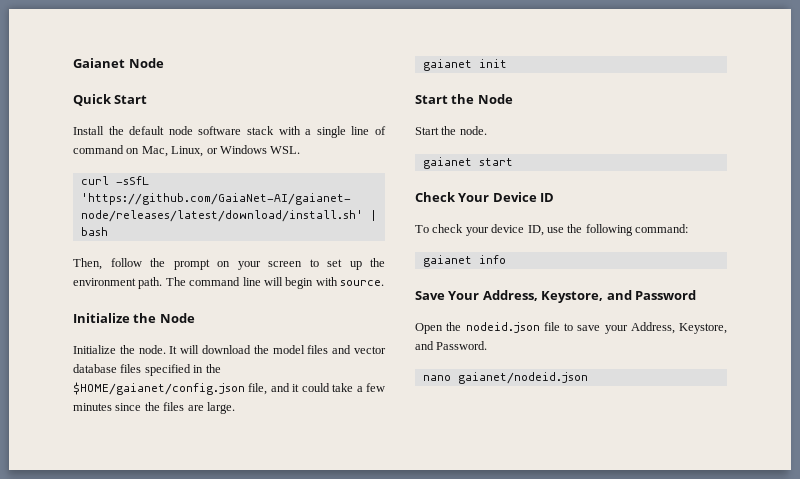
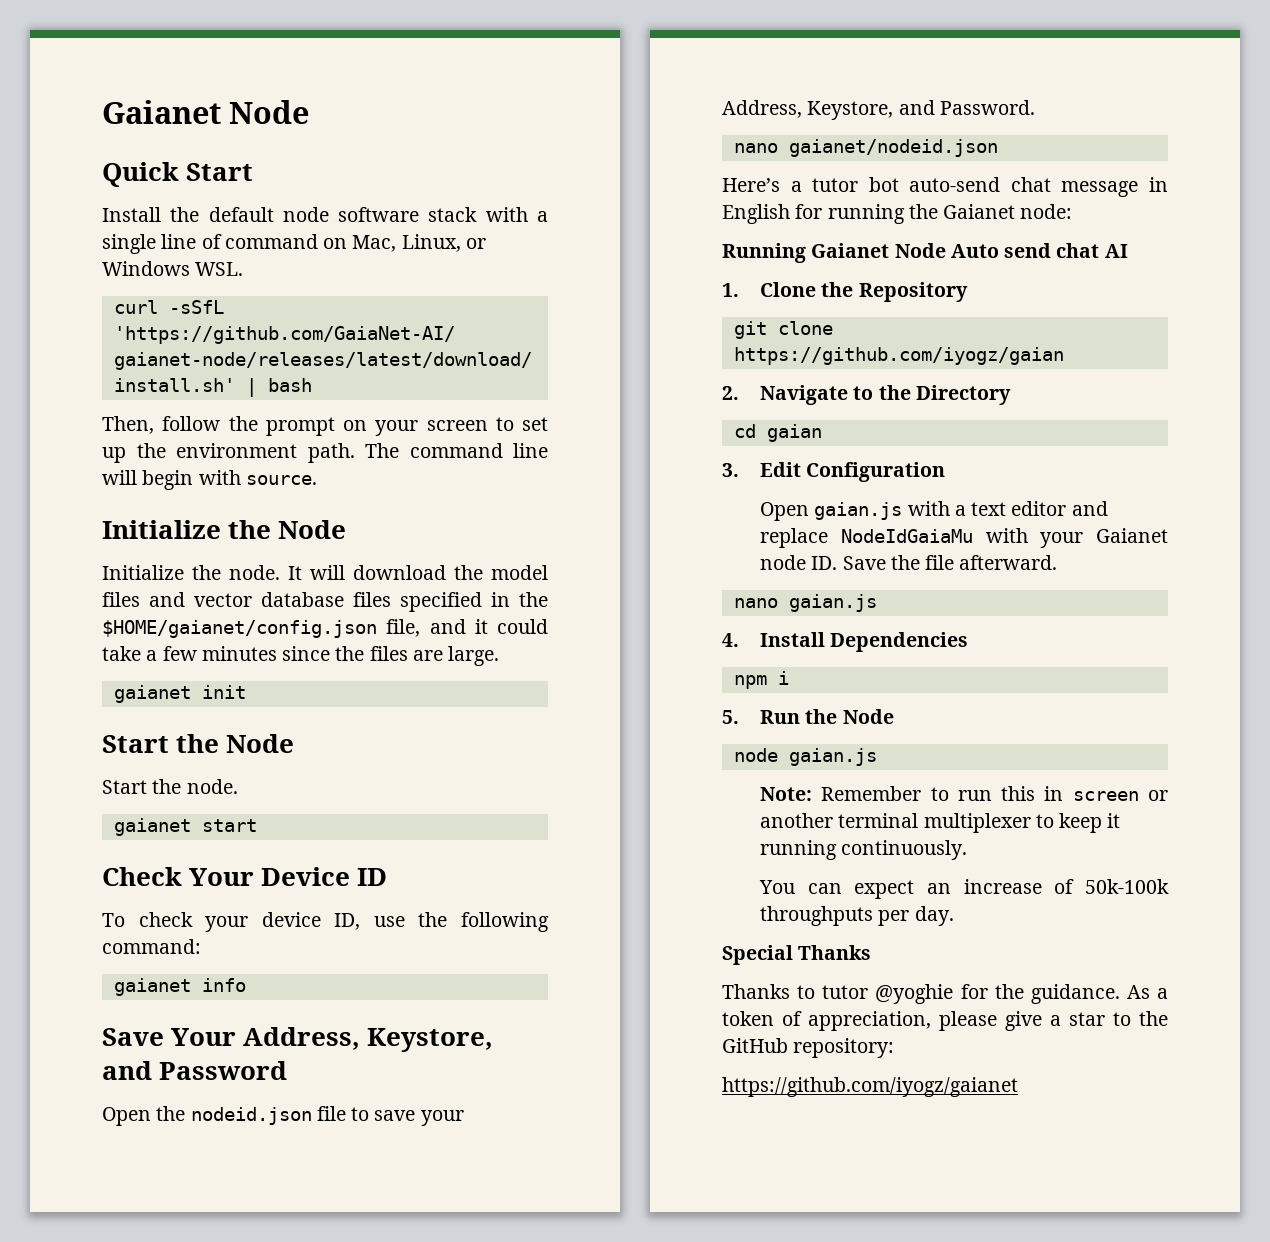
+ Here’s a tutor bot auto-send chat message in English for running the Gaianet node:
+ Running Gaianet Node Auto send chat AI
+ 1. Clone the Repository
+ git clone https://github.com/iyogz/gaian
+ 2. Navigate to the Directory
+ cd gaian
+ 3. Edit Configuration
+ Open gaian.js with a text editor and replace NodeIdGaiaMu with your Gaianet node ID. Save the file afterward.
+ nano gaian.js
+ 4. Install Dependencies
+ npm i
+ 5. Run the Node
+ node gaian.js
+ Note: Remember to run this in screen or another terminal multiplexer to keep it running continuously.
+ You can expect an increase of 50k-100k throughputs per day.
+ Special Thanks
+ Thanks to tutor @yoghie for the guidance. As a token of appreciation, please give a star to the GitHub repository:
+ https://github.com/iyogz/gaianet

